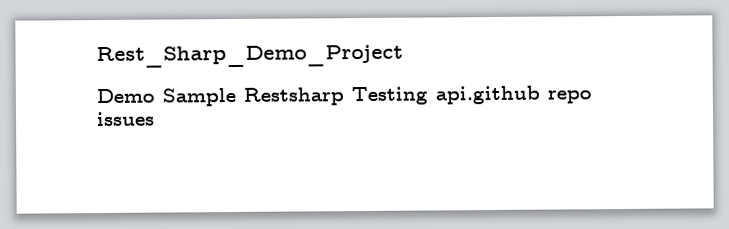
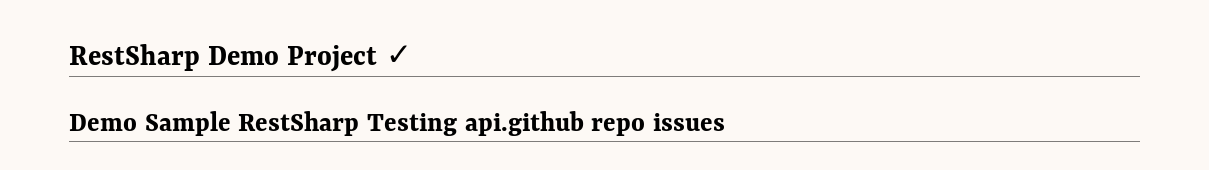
- Rest_Sharp_Demo_Project
+ RestSharp Demo Project ✓
- Demo Sample Restsharp Testing api.github repo issues
+ Demo Sample RestSharp Testing api.github repo issues

